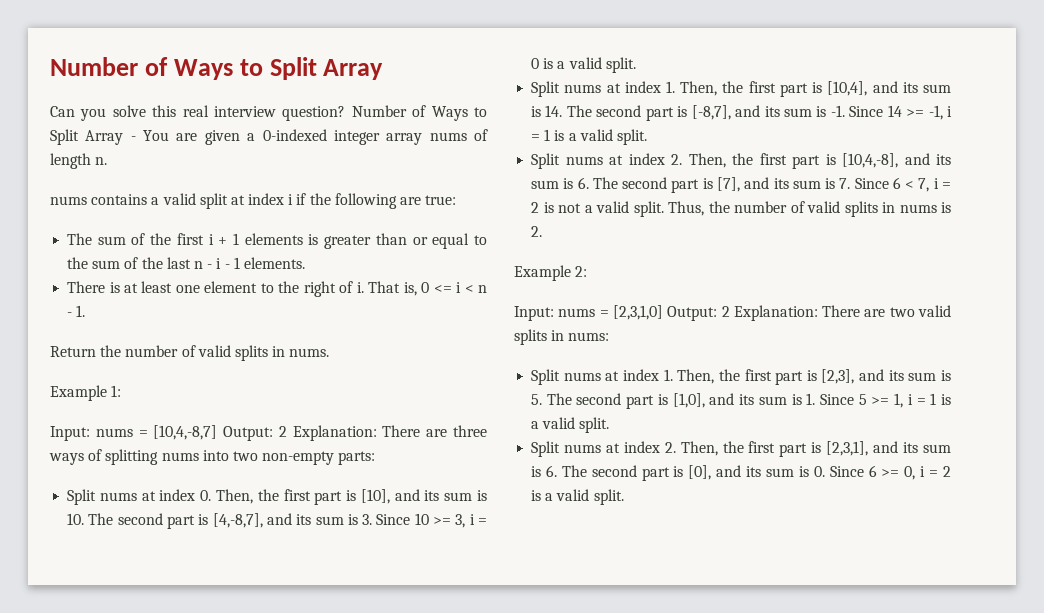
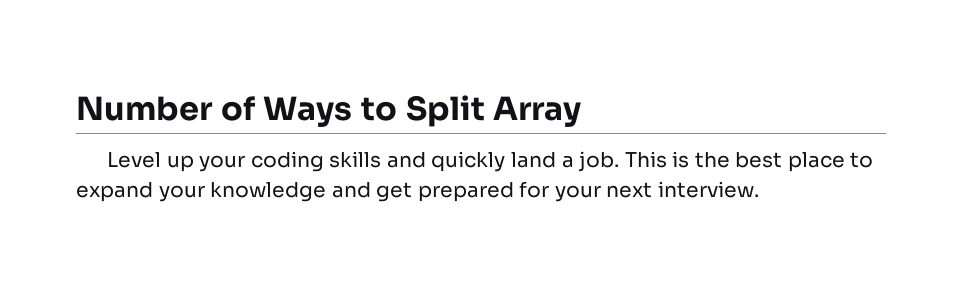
- Can you solve this real interview question? Number of Ways to Split Array - You are given a 0-indexed integer array nums of length n.
- nums contains a valid split at index i if the following are true:
- The sum of the first i + 1 elements is greater than or equal to the sum of the last n - i - 1 elements.
- There is at least one element to the right of i. That is, 0 <= i < n - 1.
- Return the number of valid splits in nums.
- Example 1:
- Input: nums = [10,4,-8,7] Output: 2 Explanation: There are three ways of splitting nums into two non-empty parts:
- Split nums at index 0. Then, the first part is [10], and its sum is 10. The second part is [4,-8,7], and its sum is 3. Since 10 >= 3, i = 0 is a valid split.
- Split nums at index 1. Then, the first part is [10,4], and its sum is 14. The second part is [-8,7], and its sum is -1. Since 14 >= -1, i = 1 is a valid split.
- Split nums at index 2. Then, the first part is [10,4,-8], and its sum is 6. The second part is [7], and its sum is 7. Since 6 < 7, i = 2 is not a valid split. Thus, the number of valid splits in nums is 2.
- Example 2:
- Input: nums = [2,3,1,0] Output: 2 Explanation: There are two valid splits in nums:
- Split nums at index 1. Then, the first part is [2,3], and its sum is 5. The second part is [1,0], and its sum is 1. Since 5 >= 1, i = 1 is a valid split.
- Split nums at index 2. Then, the first part is [2,3,1], and its sum is 6. The second part is [0], and its sum is 0. Since 6 >= 0, i = 2 is a valid split.
+ Level up your coding skills and quickly land a job. This is the best place to expand your knowledge and get prepared for your next interview.

